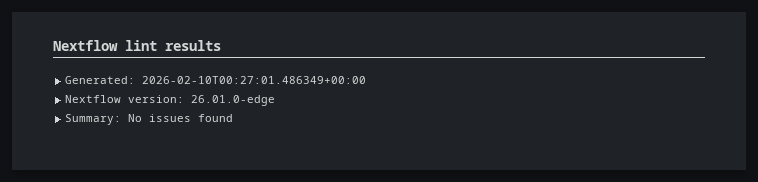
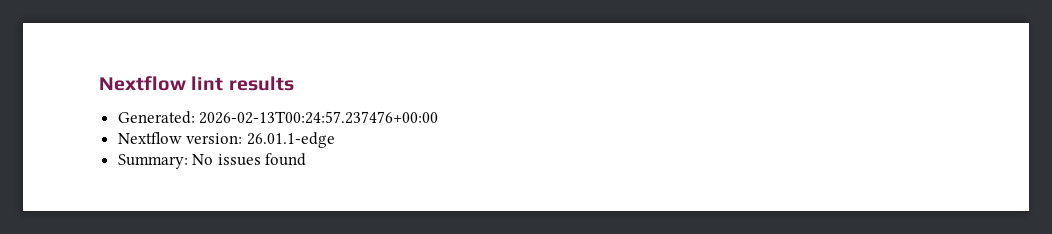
- Generated: 2026-02-10T00:27:01.486349+00:00
+ Generated: 2026-02-13T00:24:57.237476+00:00
- Nextflow version: 26.01.0-edge
+ Nextflow version: 26.01.1-edge

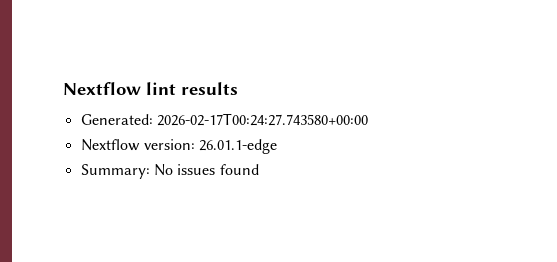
- Generated: 2026-02-13T00:24:57.237476+00:00
+ Generated: 2026-02-17T00:24:27.743580+00:00

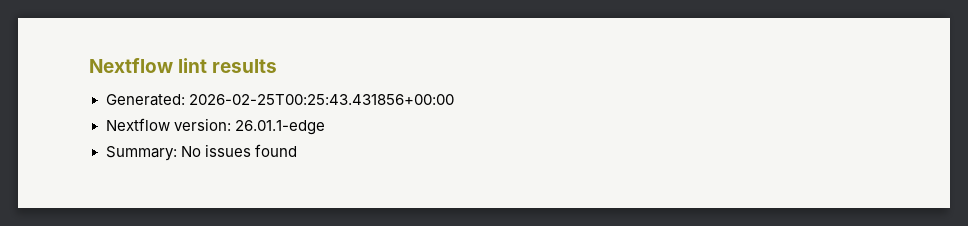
- Generated: 2026-02-17T00:24:27.743580+00:00
+ Generated: 2026-02-25T00:25:43.431856+00:00

